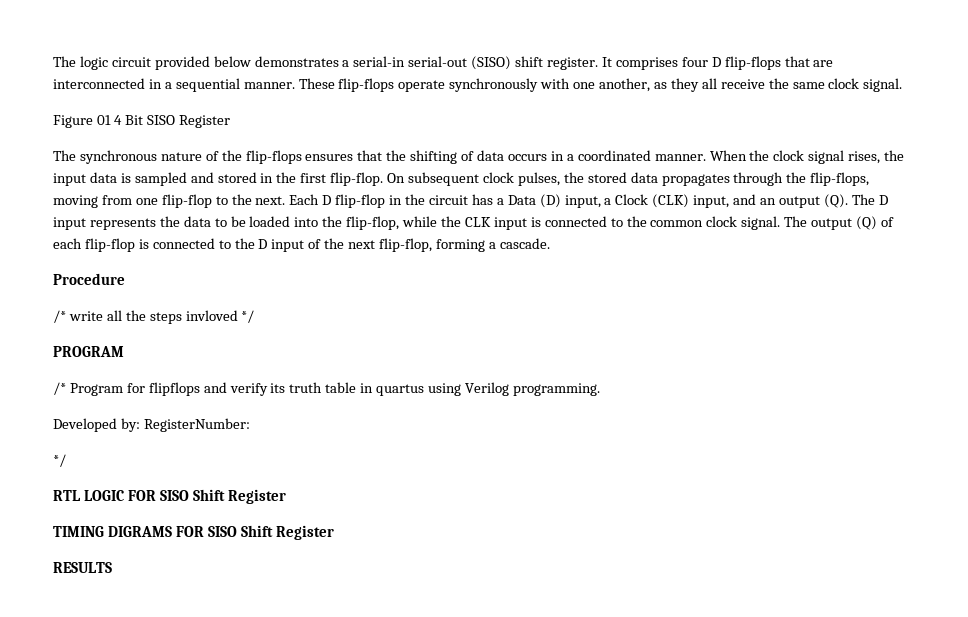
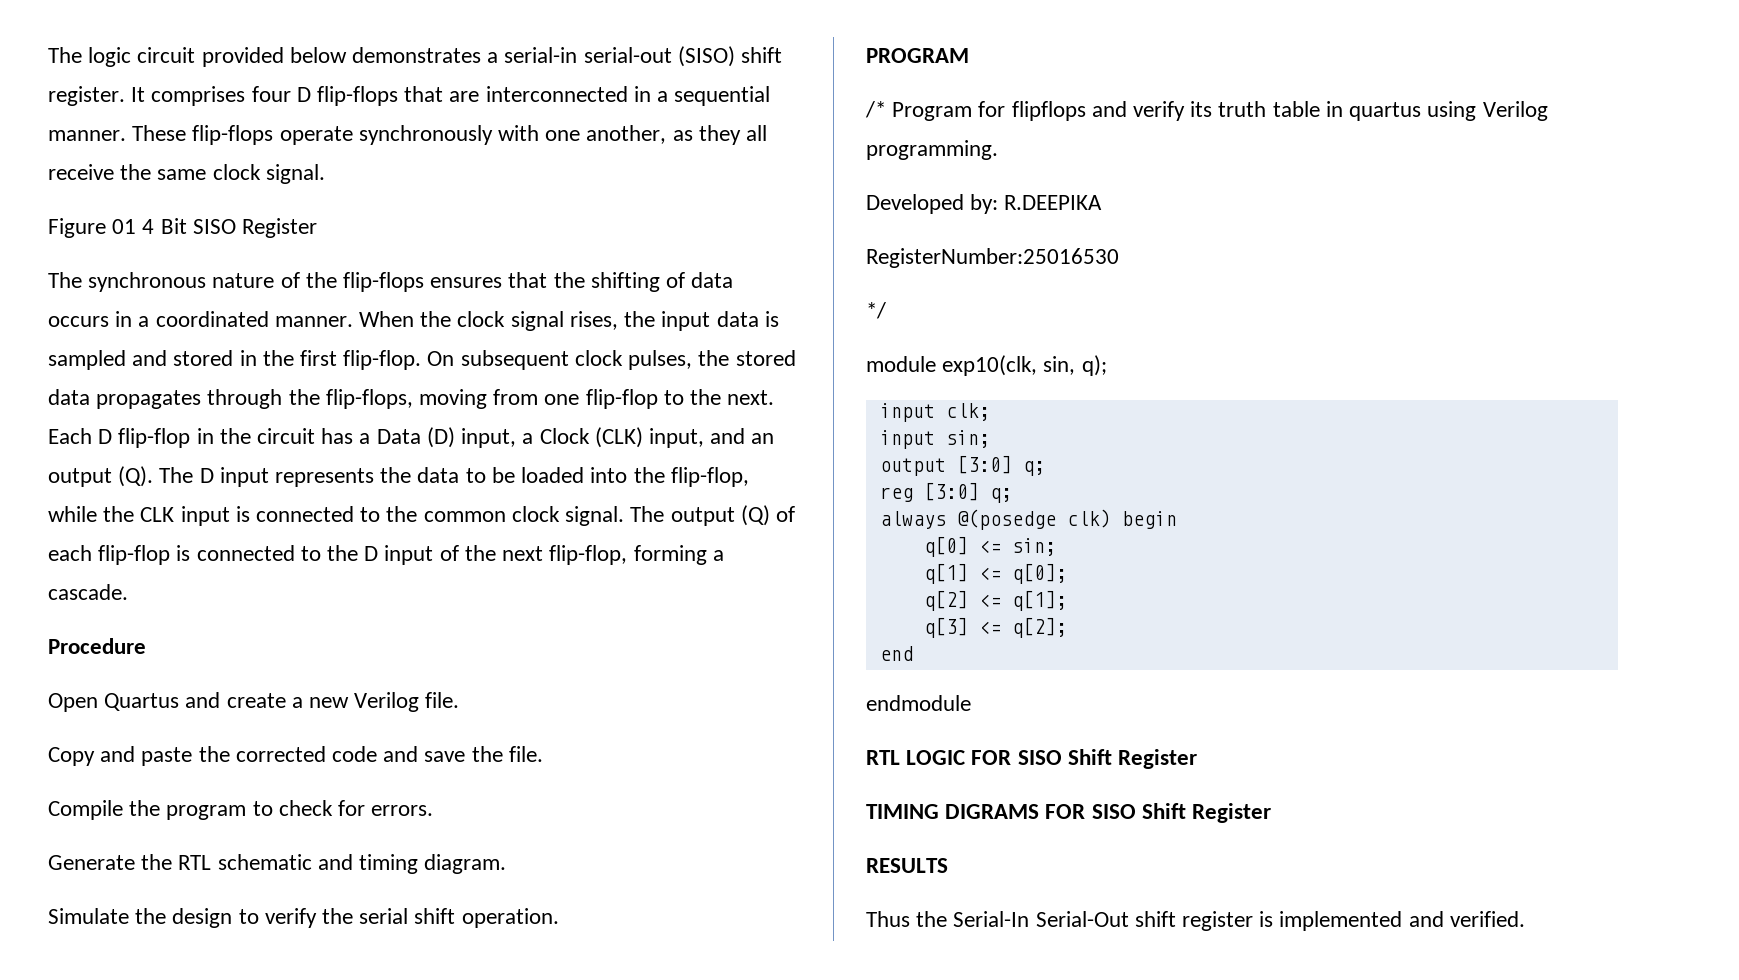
- /* write all the steps invloved */
+ Open Quartus and create a new Verilog file.
+ Copy and paste the corrected code and save the file.
+ Compile the program to check for errors.
+ Generate the RTL schematic and timing diagram.
+ Simulate the design to verify the serial shift operation.
- Developed by: RegisterNumber:
+ Developed by: R.DEEPIKA
+ RegisterNumber:25016530
  */
+ module exp10(clk, sin, q);
+ input clk;
+ input sin;
+ output [3:0] q;
+ reg [3:0] q;
+ always @(posedge clk) begin
+ q[0] <= sin;
+ q[1] <= q[0];
+ q[2] <= q[1];
+ q[3] <= q[2];
+ end
+ endmodule
+ Thus the Serial-In Serial-Out shift register is implemented and verified.

